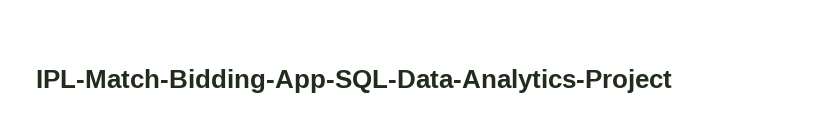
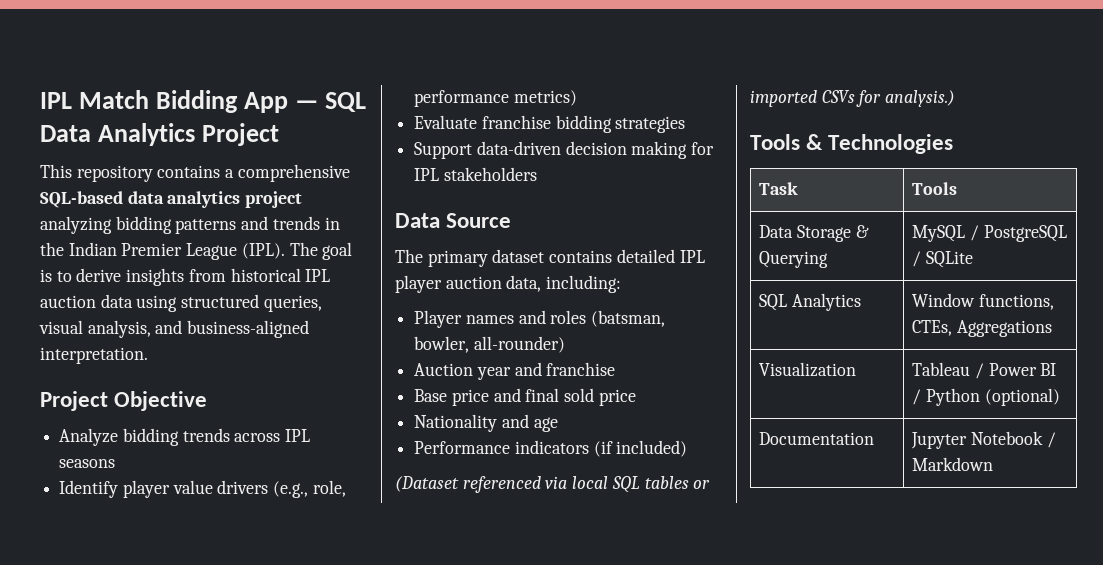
- IPL-Match-Bidding-App-SQL-Data-Analytics-Project
+ IPL Match Bidding App — SQL Data Analytics Project
+ This repository contains a comprehensive SQL-based data analytics project analyzing bidding patterns and trends in the Indian Premier League (IPL). The goal is to derive insights from historical IPL auction data using structured queries, visual analysis, and business-aligned interpretation.
+ Project Objective
+ Analyze bidding trends across IPL seasons
+ Identify player value drivers (e.g., role, performance metrics)
+ Evaluate franchise bidding strategies
+ Support data-driven decision making for IPL stakeholders
+ Data Source
+ The primary dataset contains detailed IPL player auction data, including:
+ Player names and roles (batsman, bowler, all-rounder)
+ Auction year and franchise
+ Base price and final sold price
+ Nationality and age
+ Performance indicators (if included)
+ (Dataset referenced via local SQL tables or imported CSVs for analysis.)
+ Tools & Technologies
+ Task | Tools
+ Data Storage & Querying | MySQL / PostgreSQL / SQLite
+ SQL Analytics | Window functions, CTEs, Aggregations
+ Visualization | Tableau / Power BI / Python (optional)
+ Documentation | Jupyter Notebook / Markdown

